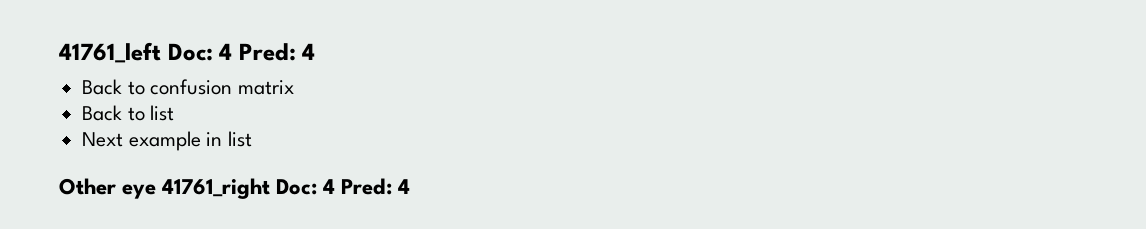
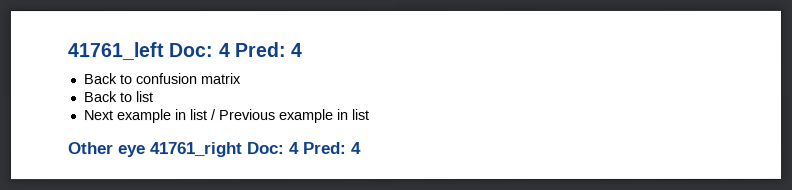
- Next example in list
+ Next example in list / Previous example in list

